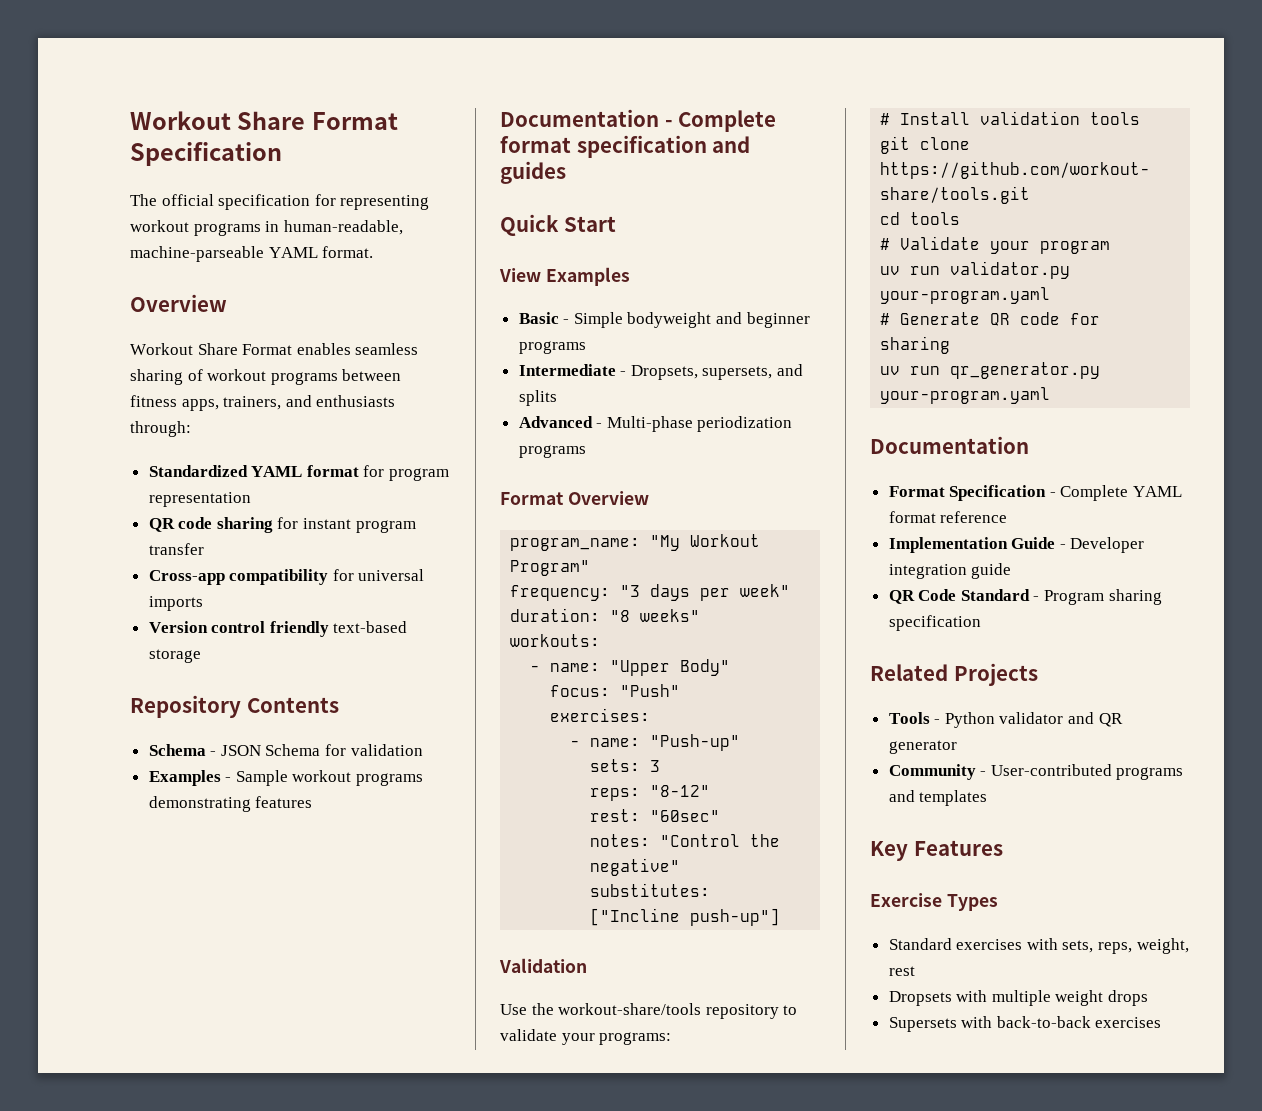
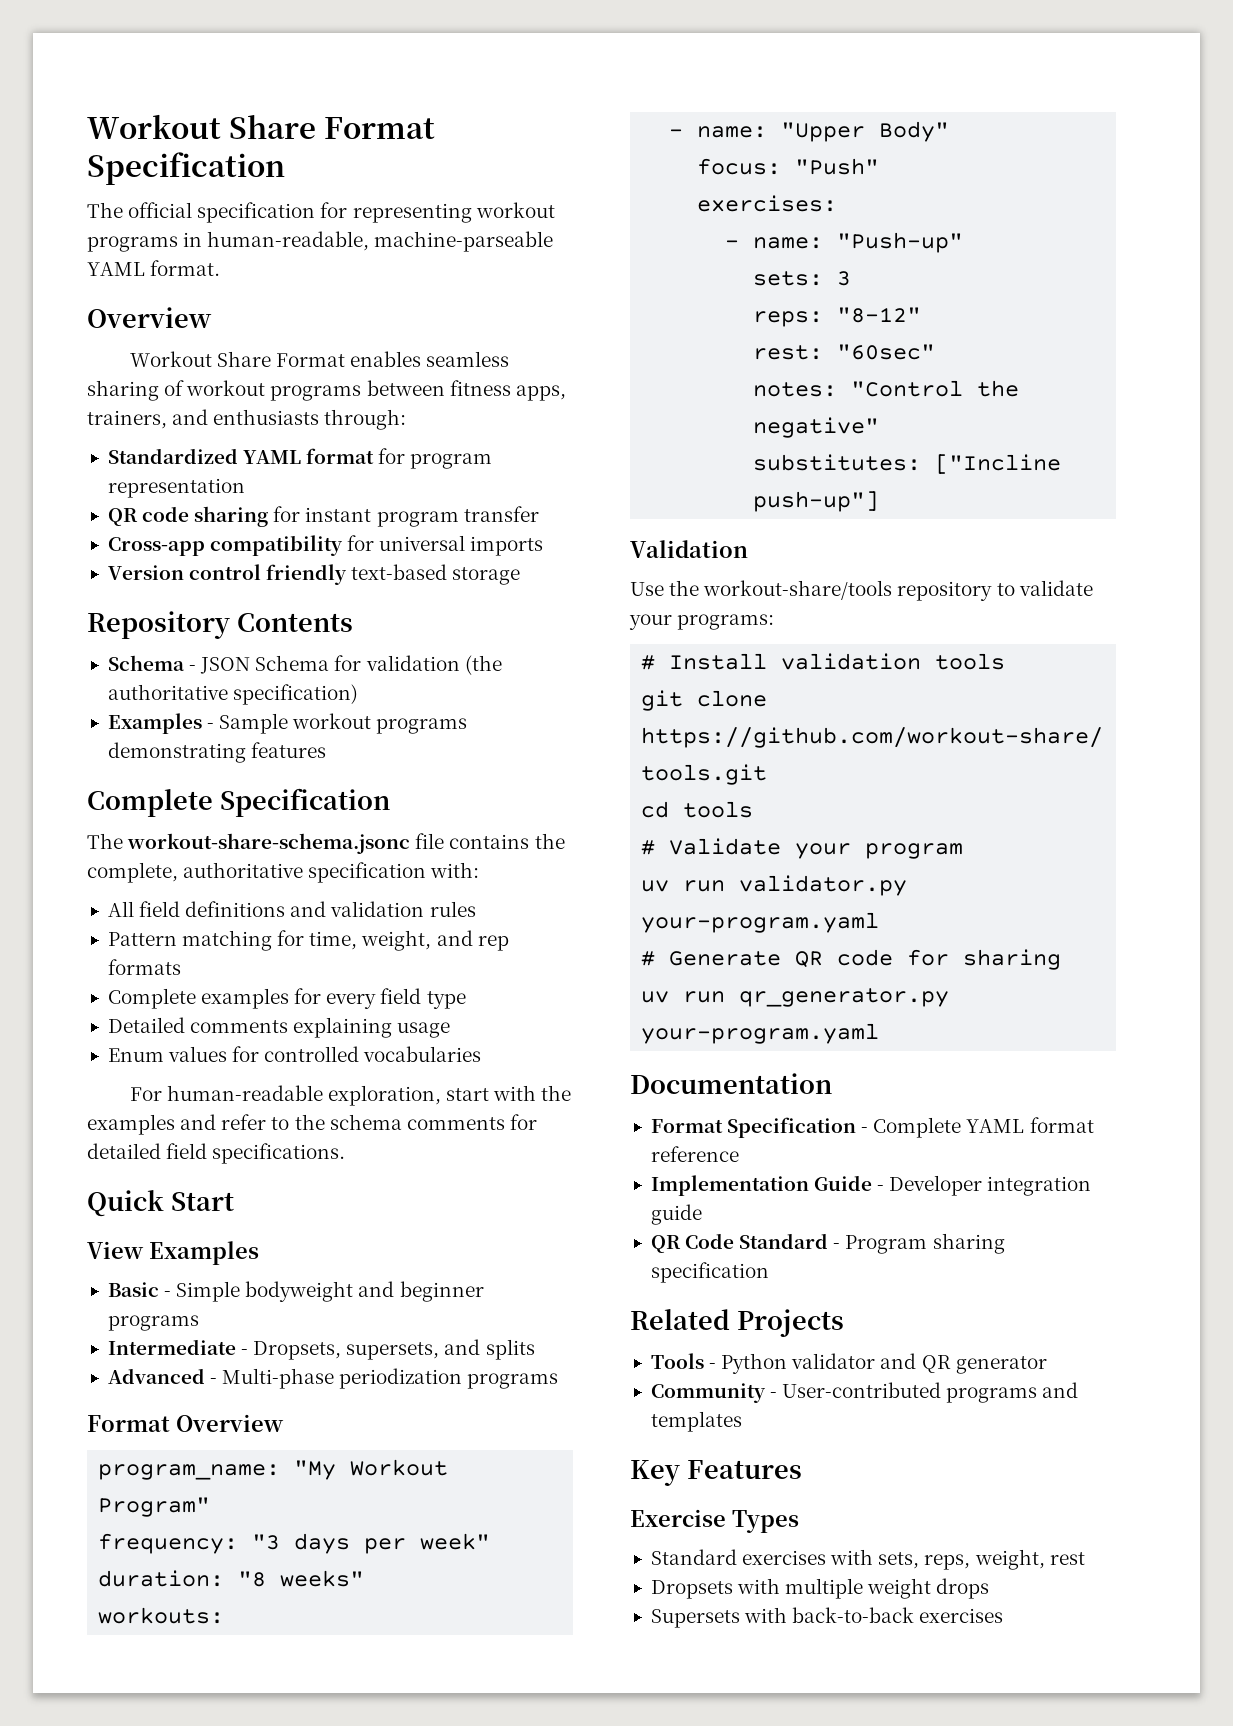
- Schema - JSON Schema for validation
+ Schema - JSON Schema for validation (the authoritative specification)
- Documentation - Complete format specification and guides
+ Complete Specification
+ The workout-share-schema.jsonc file contains the complete, authoritative specification with:
+ All field definitions and validation rules
+ Pattern matching for time, weight, and rep formats
+ Complete examples for every field type
+ Detailed comments explaining usage
+ Enum values for controlled vocabularies
+ For human-readable exploration, start with the examples and refer to the schema comments for detailed field specifications.

